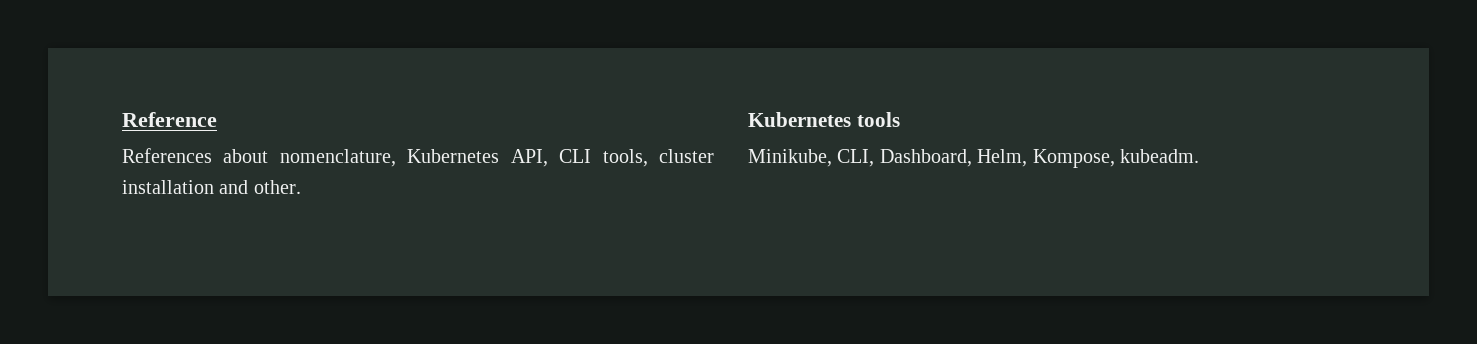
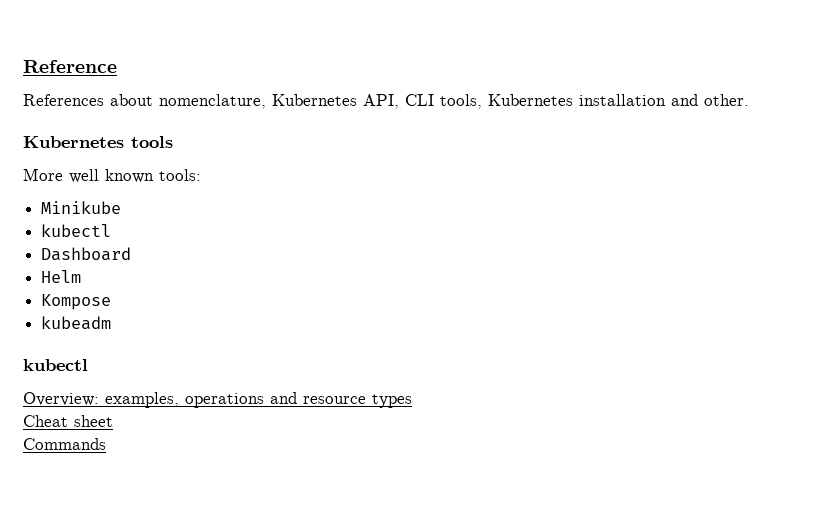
- References about nomenclature, Kubernetes API, CLI tools, cluster installation and other.
+ References about nomenclature, Kubernetes API, CLI tools, Kubernetes installation and other.
- Minikube, CLI, Dashboard, Helm, Kompose, kubeadm.
+ More well known tools:
+ Minikube
+ kubectl
+ Dashboard
+ Helm
+ Kompose
+ kubeadm
+ kubectl
+ Overview: examples, operations and resource types
+ Cheat sheet
+ Commands

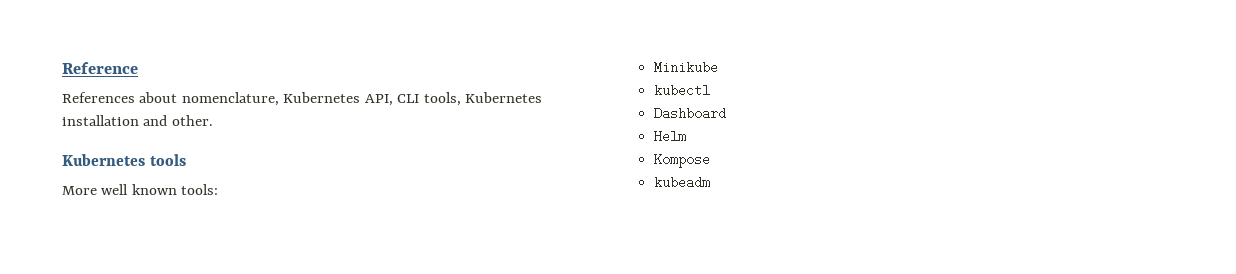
  kubeadm
- kubectl
- Overview: examples, operations and resource types
- Cheat sheet
- Commands

